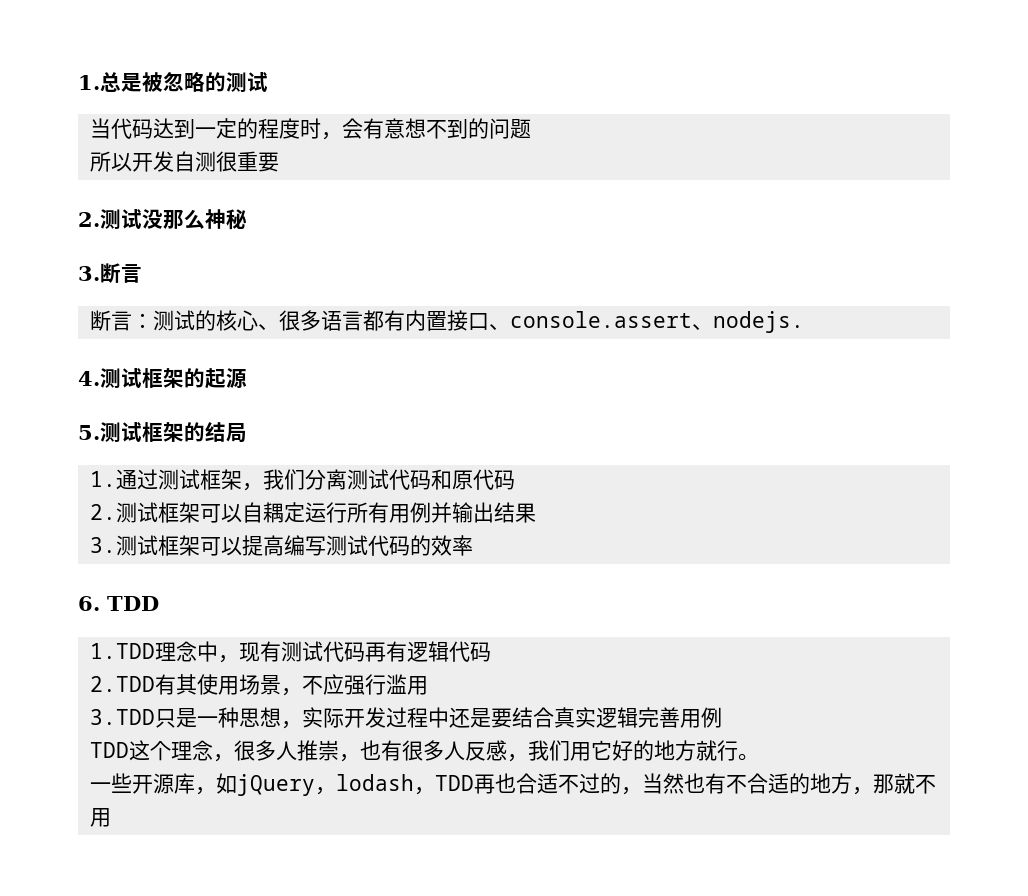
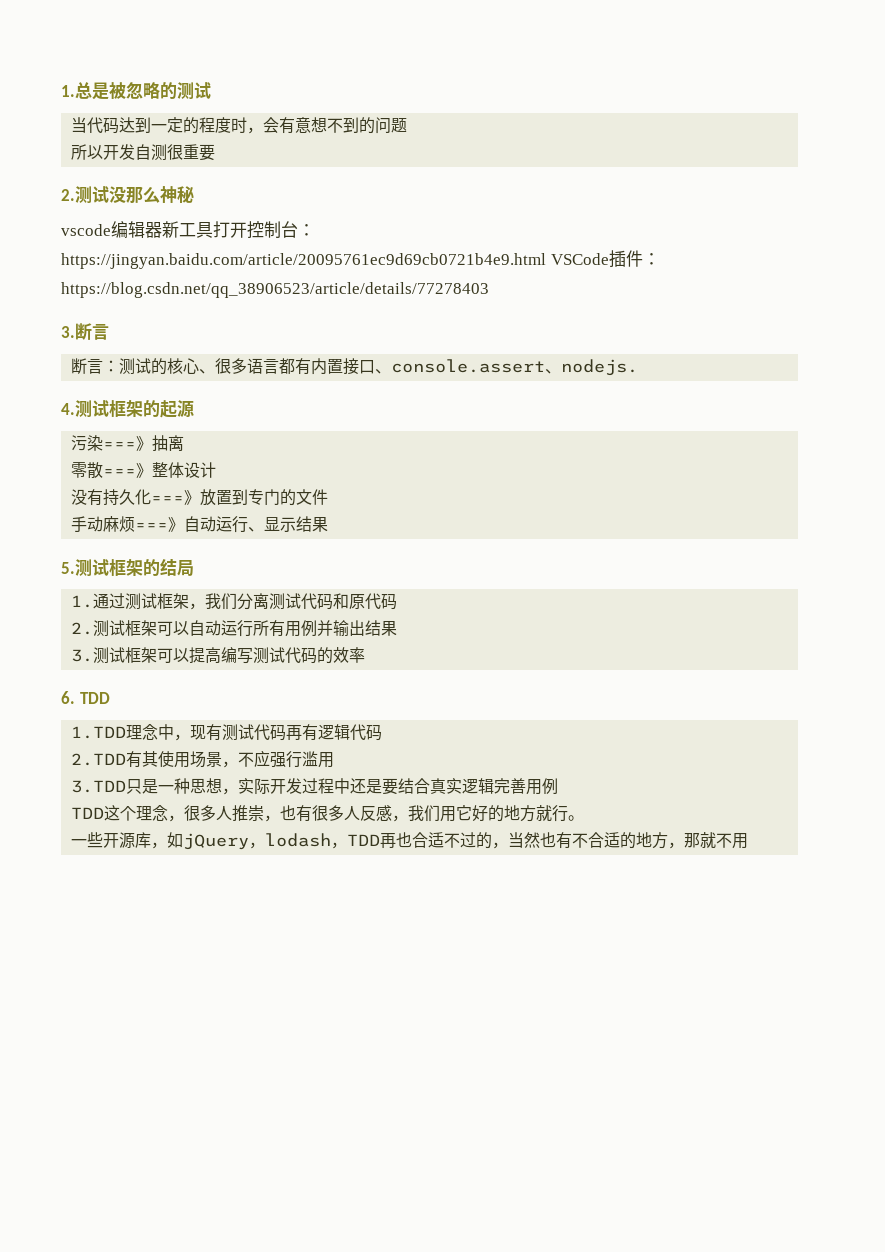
+ vscode编辑器新工具打开控制台：https://jingyan.baidu.com/article/20095761ec9d69cb0721b4e9.html VSCode插件：https://blog.csdn.net/qq_38906523/article/details/77278403
+ 污染===》抽离
+ 零散===》整体设计
+ 没有持久化===》放置到专门的文件
+ 手动麻烦===》自动运行、显示结果
- 2.测试框架可以自耦定运行所有用例并输出结果
+ 2.测试框架可以自动运行所有用例并输出结果

